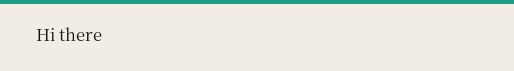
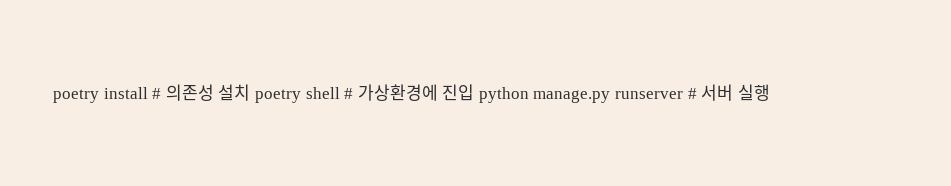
- Hi there
+ poetry install # 의존성 설치 poetry shell # 가상환경에 진입 python manage.py runserver # 서버 실행

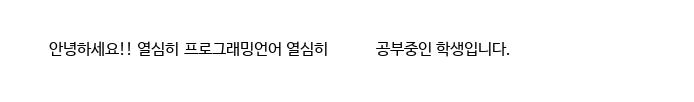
- poetry install # 의존성 설치 poetry shell # 가상환경에 진입 python manage.py runserver # 서버 실행
+ 안녕하세요!! 열심히 프로그래밍언어 열심히 공부중인 학생입니다.

